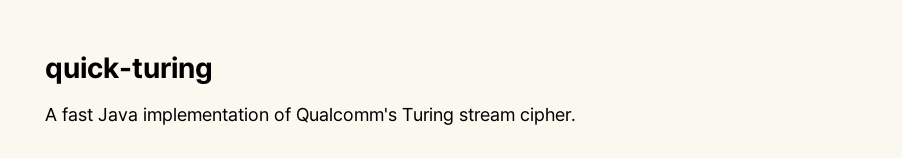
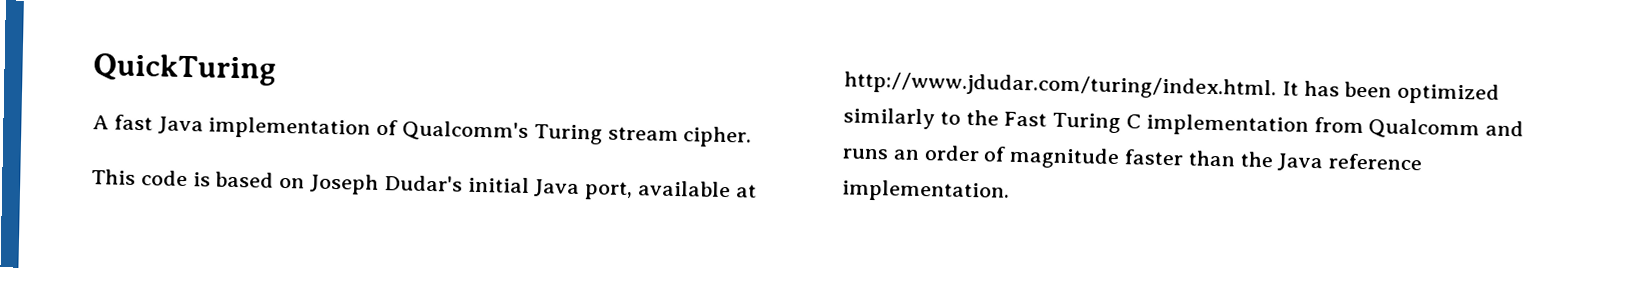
- quick-turing
+ QuickTuring
+ This code is based on Joseph Dudar's initial Java port, available at http://www.jdudar.com/turing/index.html. It has been optimized similarly to the Fast Turing C implementation from Qualcomm and runs an order of magnitude faster than the Java reference implementation.

